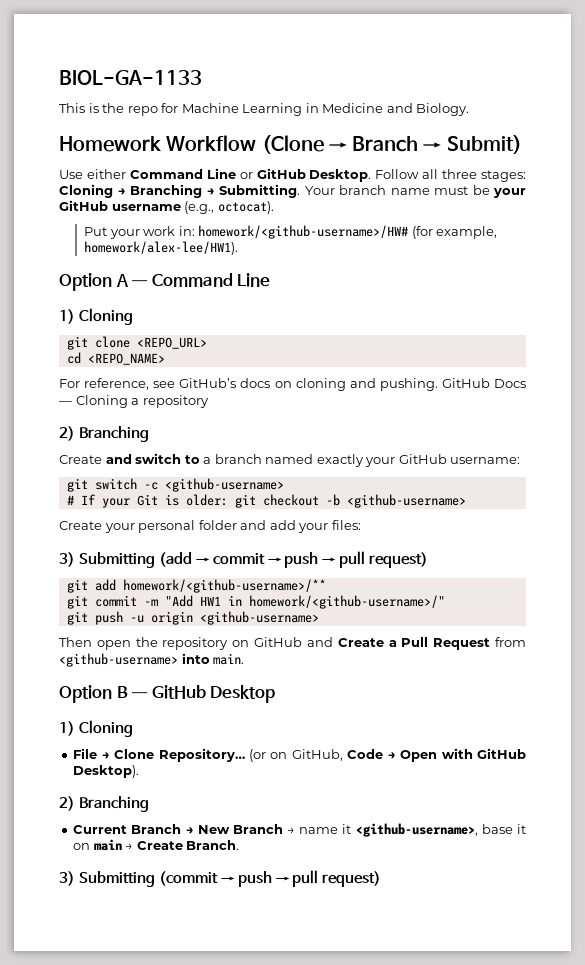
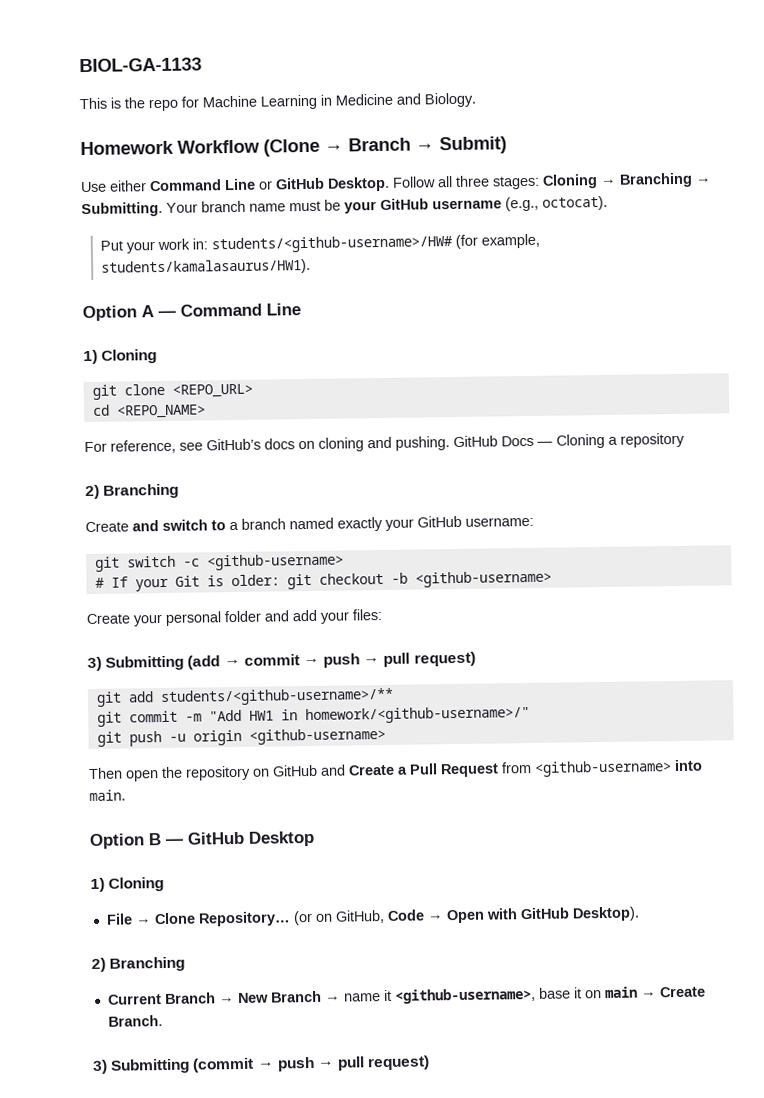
- Put your work in: homework/<github-username>/HW# (for example, homework/alex-lee/HW1).
+ Put your work in: students/<github-username>/HW# (for example, students/kamalasaurus/HW1).
- git add homework/<github-username>/**
+ git add students/<github-username>/**

